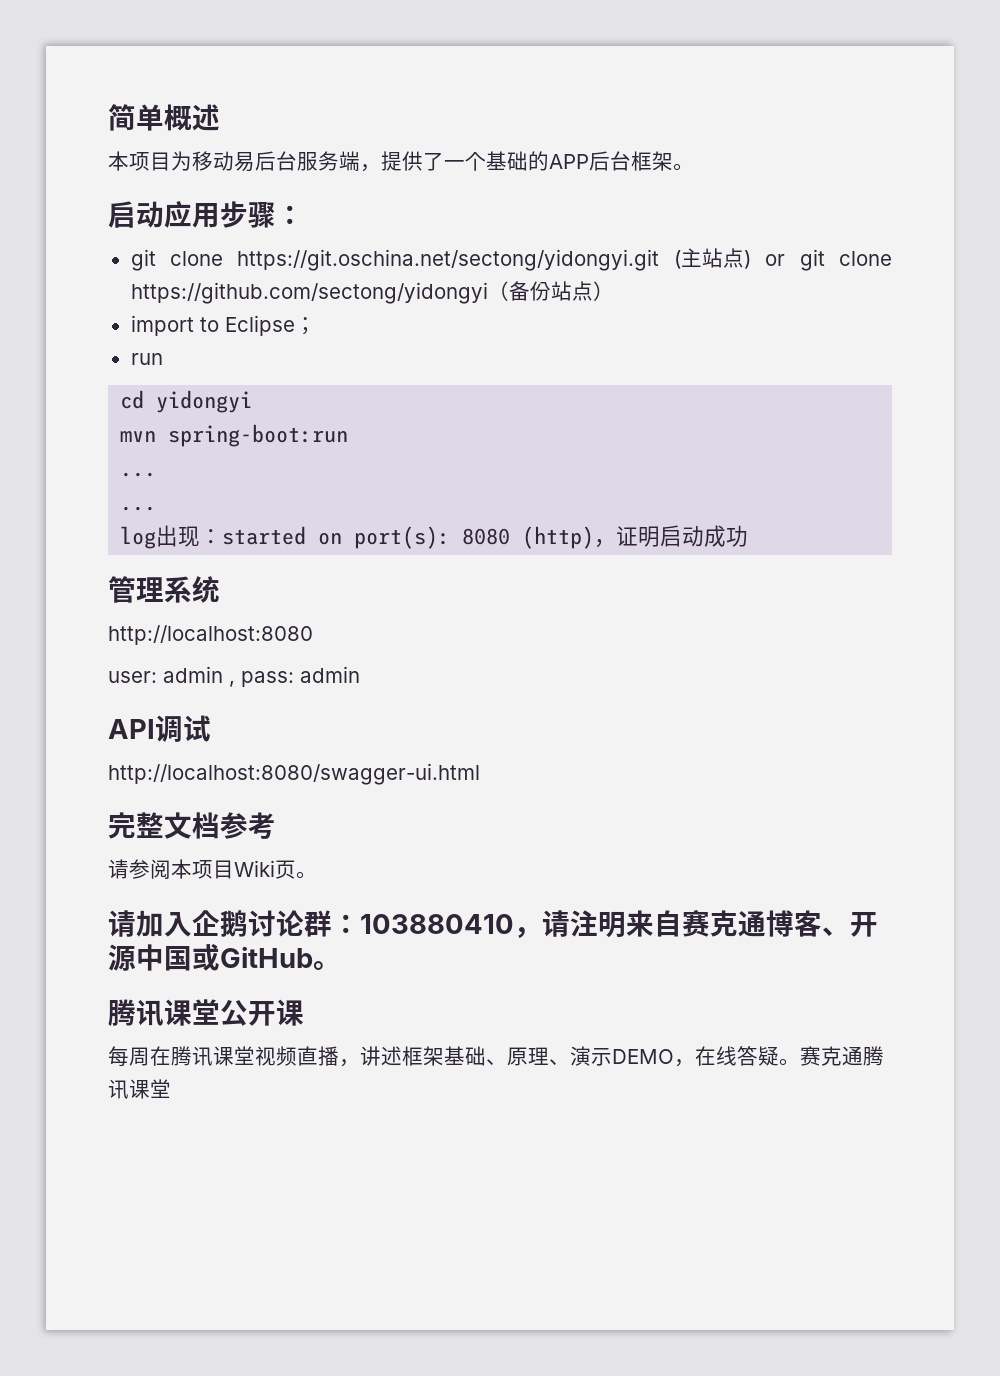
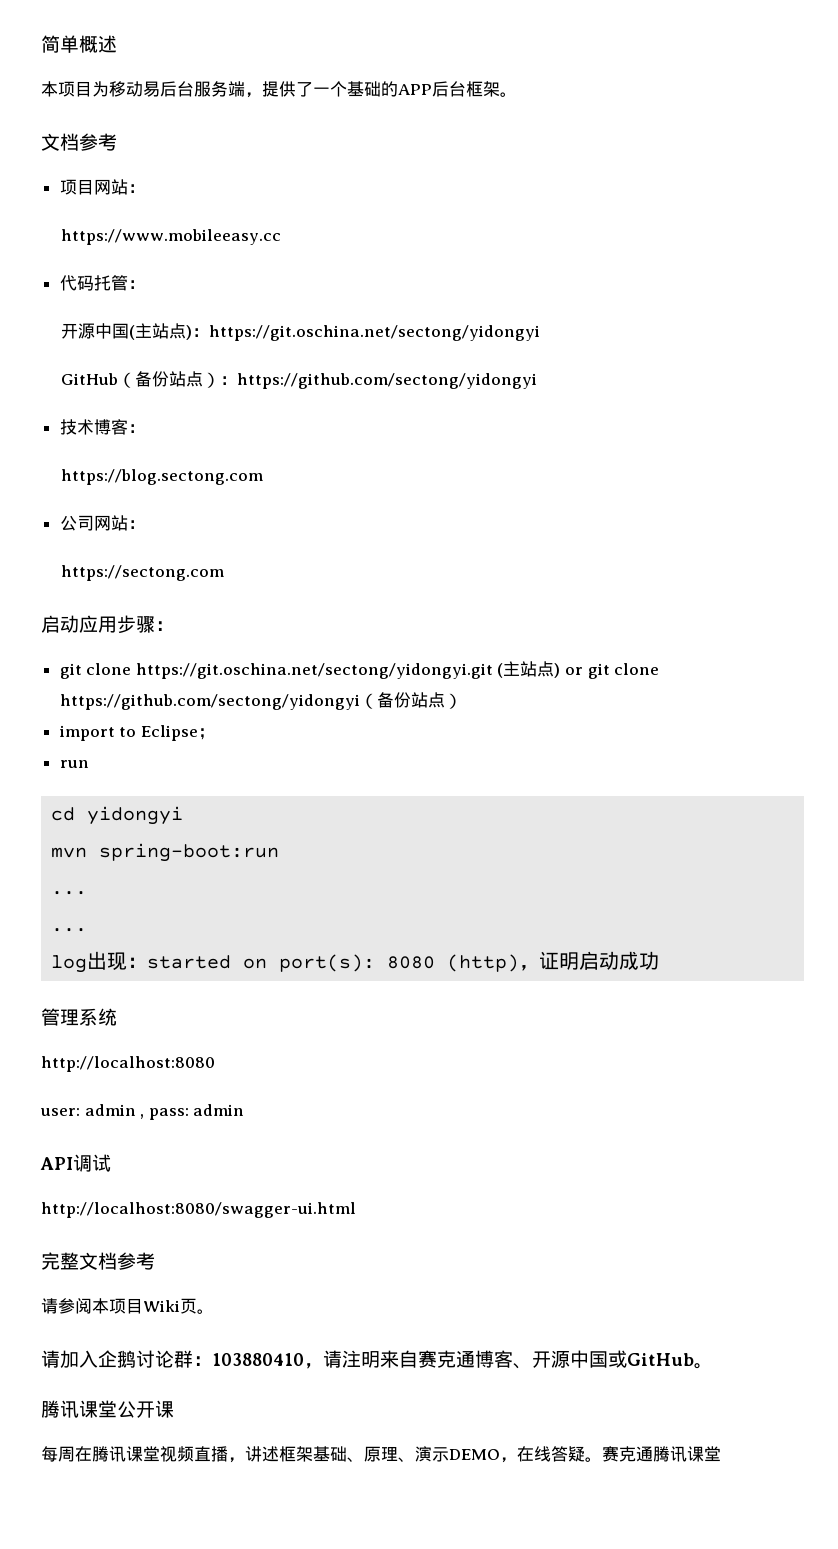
  本项目为移动易后台服务端，提供了一个基础的APP后台框架。
+ 文档参考
+ 项目网站：
+ https://www.mobileeasy.cc
+ 代码托管：
+ 开源中国(主站点)：https://git.oschina.net/sectong/yidongyi
+ GitHub（备份站点）：https://github.com/sectong/yidongyi
+ 技术博客：
+ https://blog.sectong.com
+ 公司网站：
+ https://sectong.com

